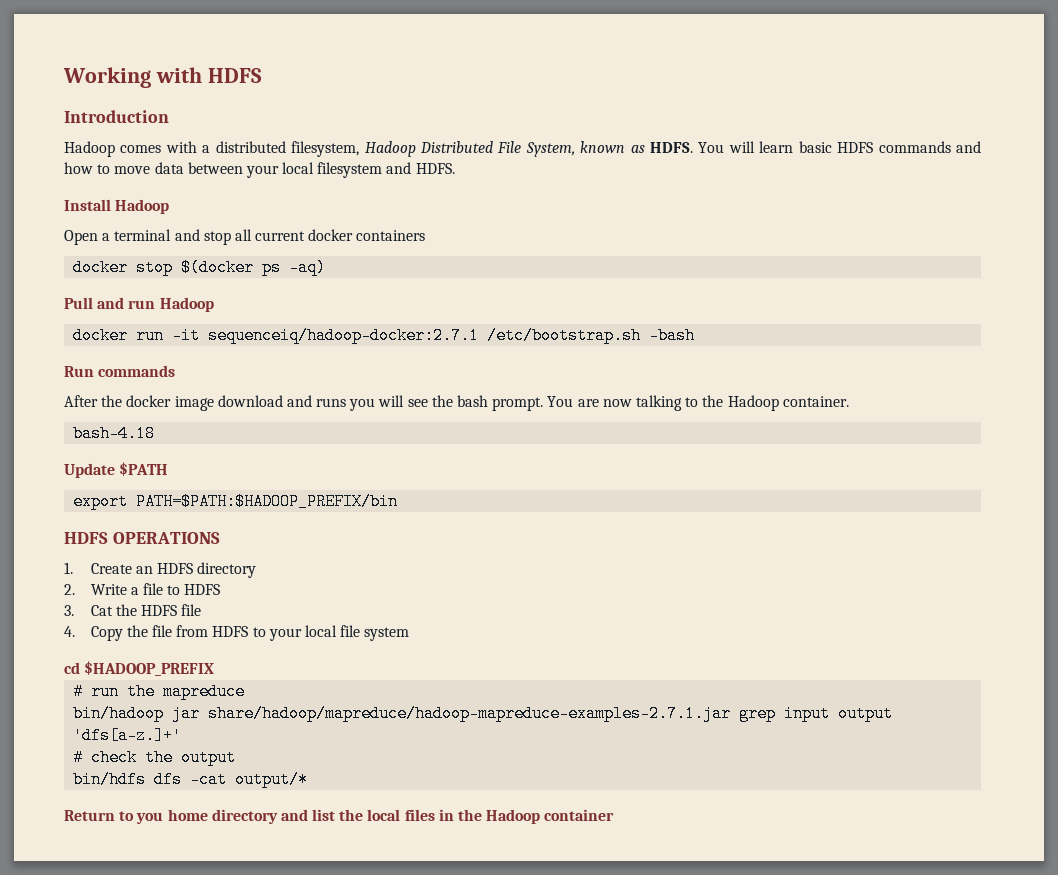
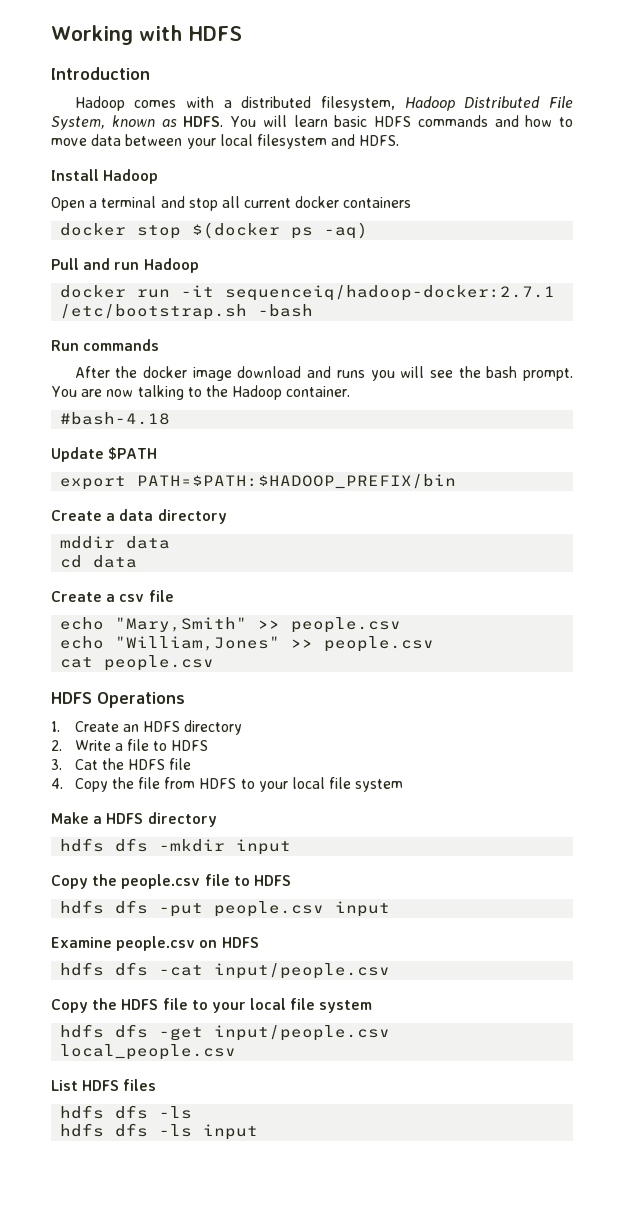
- bash-4.18
+ #bash-4.18
- HDFS OPERATIONS
+ Create a data directory
+ mddir data
+ cd data
+ Create a csv file
+ echo "Mary,Smith" >> people.csv
+ echo "William,Jones" >> people.csv
+ cat people.csv
+ HDFS Operations
- cd $HADOOP_PREFIX
- # run the mapreduce
- bin/hadoop jar share/hadoop/mapreduce/hadoop-mapreduce-examples-2.7.1.jar grep input output 'dfs[a-z.]+'
- # check the output
- bin/hdfs dfs -cat output/*
- Return to you home directory and list the local files in the Hadoop container
+ Make a HDFS directory
+ hdfs dfs -mkdir input
+ Copy the people.csv file to HDFS
+ hdfs dfs -put people.csv input
+ Examine people.csv on HDFS
+ hdfs dfs -cat input/people.csv
+ Copy the HDFS file to your local file system
+ hdfs dfs -get input/people.csv local_people.csv
+ List HDFS files
+ hdfs dfs -ls
+ hdfs dfs -ls input

